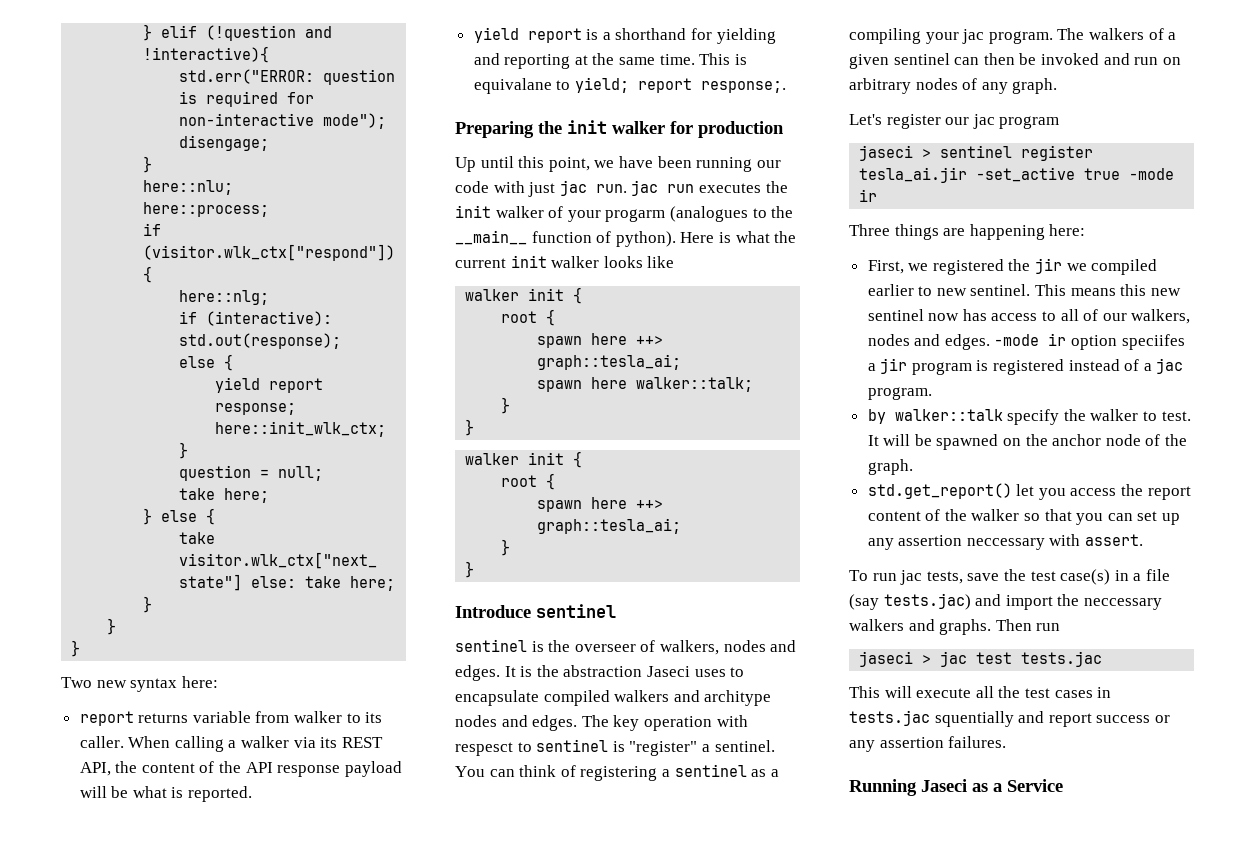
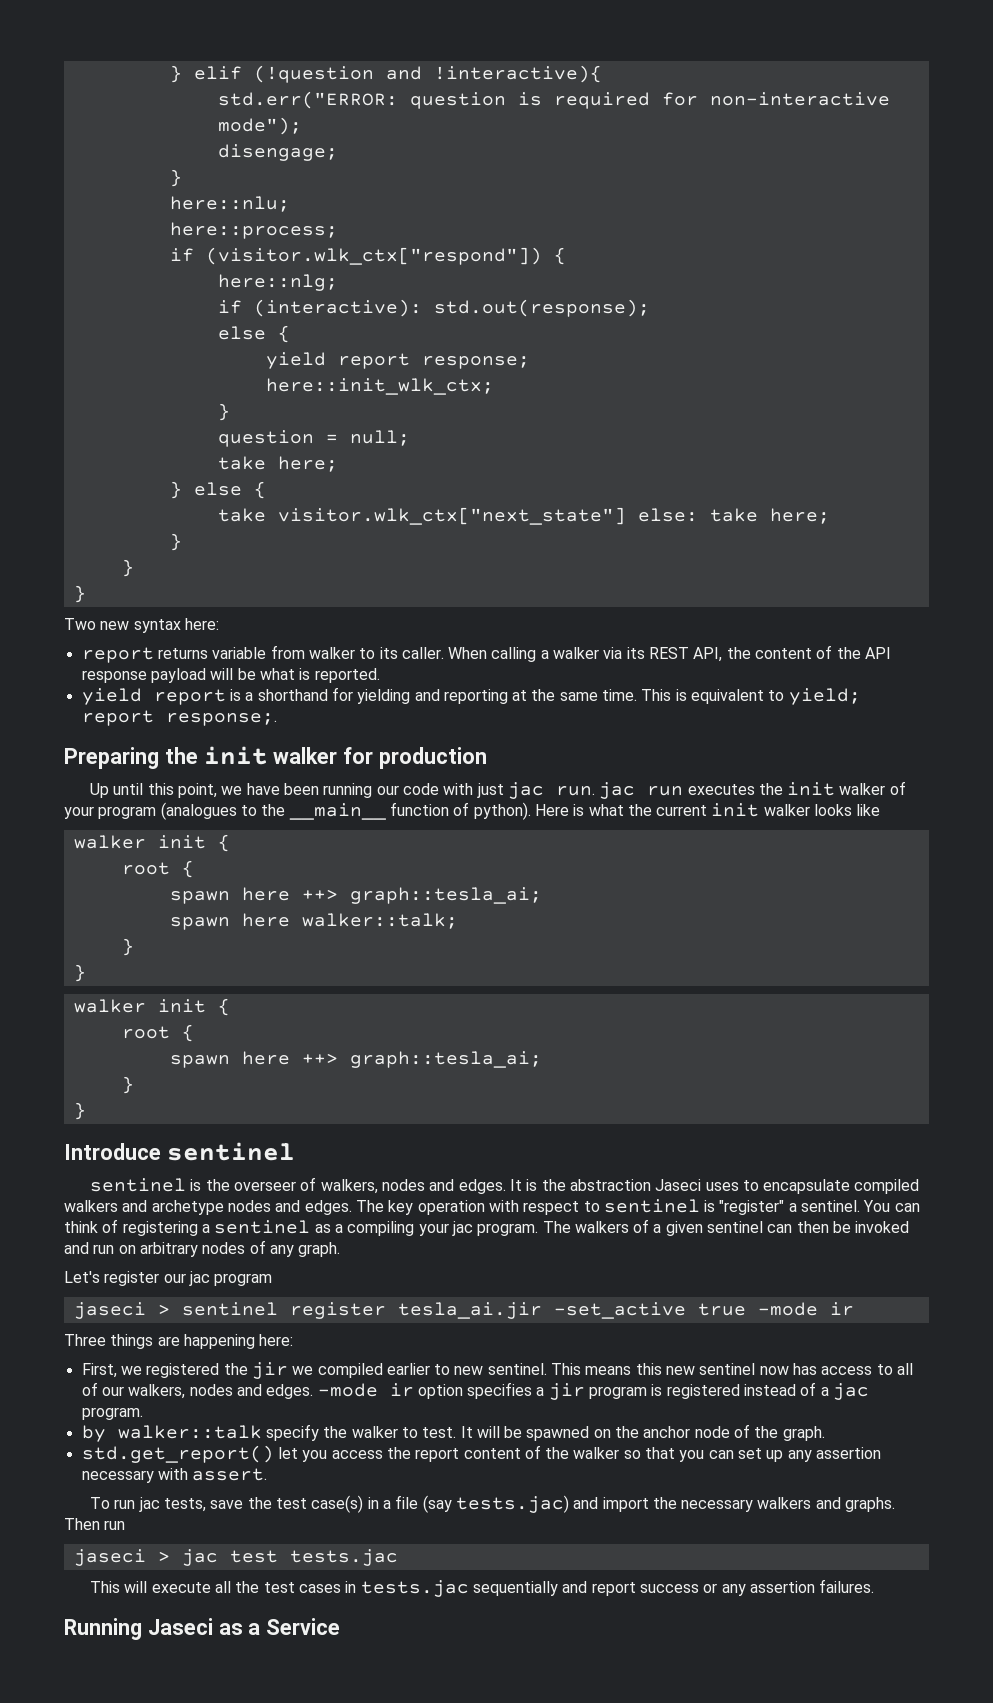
- This is equivalane to yield; report response;.
+ This is equivalent to yield; report response;.
- Up until this point, we have been running our code with just jac run. jac run executes the init walker of your progarm (analogues to the __main__ function of python).
+ Up until this point, we have been running our code with just jac run. jac run executes the init walker of your program (analogues to the __main__ function of python).
- It is the abstraction Jaseci uses to encapsulate compiled walkers and architype nodes and edges.
+ It is the abstraction Jaseci uses to encapsulate compiled walkers and archetype nodes and edges.
- The key operation with respesct to sentinel is "register" a sentinel.
+ The key operation with respect to sentinel is "register" a sentinel.
- -mode ir option speciifes a jir program is registered instead of a jac program.
+ -mode ir option specifies a jir program is registered instead of a jac program.
- std.get_report() let you access the report content of the walker so that you can set up any assertion neccessary with assert.
+ std.get_report() let you access the report content of the walker so that you can set up any assertion necessary with assert.
- To run jac tests, save the test case(s) in a file (say tests.jac) and import the neccessary walkers and graphs.
+ To run jac tests, save the test case(s) in a file (say tests.jac) and import the necessary walkers and graphs.
- This will execute all the test cases in tests.jac squentially and report success or any assertion failures.
+ This will execute all the test cases in tests.jac sequentially and report success or any assertion failures.

